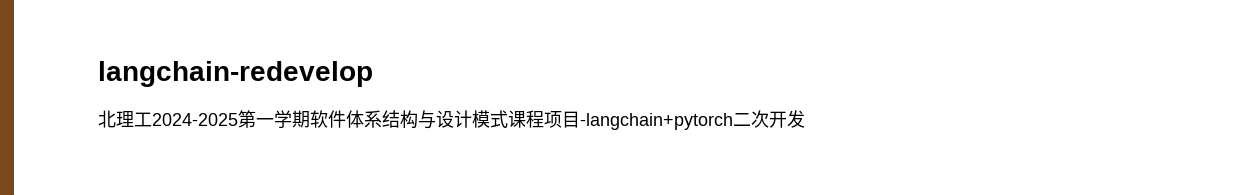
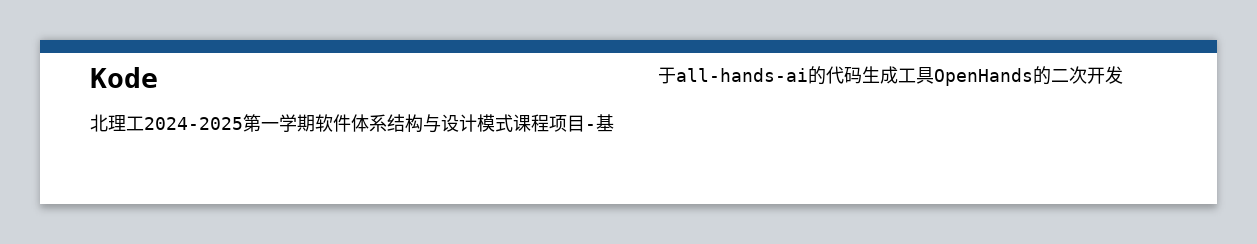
- langchain-redevelop
+ Kode
- 北理工2024-2025第一学期软件体系结构与设计模式课程项目-langchain+pytorch二次开发
+ 北理工2024-2025第一学期软件体系结构与设计模式课程项目-基于all-hands-ai的代码生成工具OpenHands的二次开发

